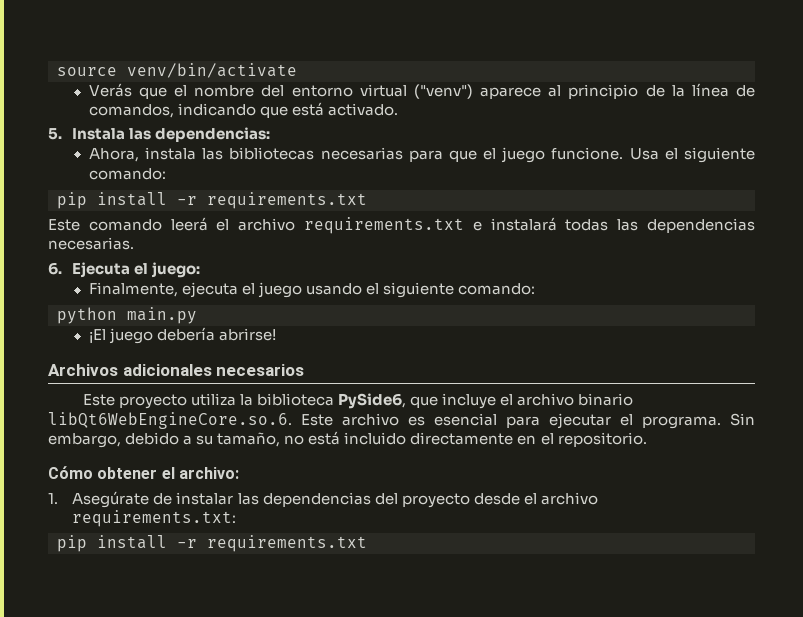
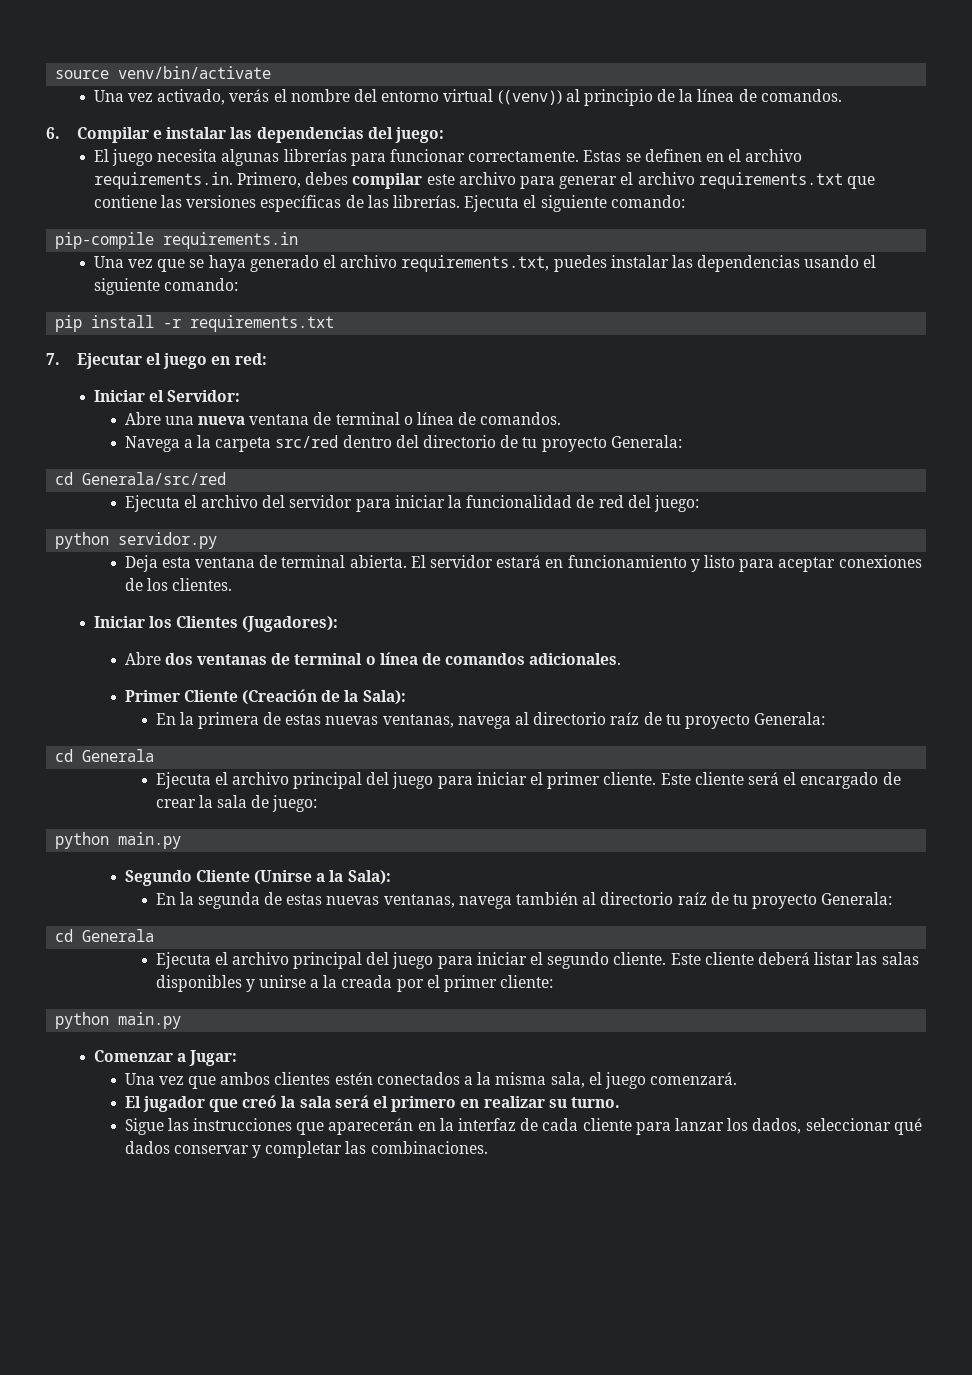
- Verás que el nombre del entorno virtual ("venv") aparece al principio de la línea de comandos, indicando que está activado.
- 5. Instala las dependencias:
- Ahora, instala las bibliotecas necesarias para que el juego funcione. Usa el siguiente comando:
+ Una vez activado, verás el nombre del entorno virtual ((venv)) al principio de la línea de comandos.
+ 6. Compilar e instalar las dependencias del juego:
+ El juego necesita algunas librerías para funcionar correctamente. Estas se definen en el archivo requirements.in. Primero, debes compilar este archivo para generar el archivo requirements.txt que contiene las versiones específicas de las librerías. Ejecuta el siguiente comando:
+ pip-compile requirements.in
+ Una vez que se haya generado el archivo requirements.txt, puedes instalar las dependencias usando el siguiente comando:
- Este comando leerá el archivo requirements.txt e instalará todas las dependencias necesarias.
- 6. Ejecuta el juego:
- Finalmente, ejecuta el juego usando el siguiente comando:
+ 7. Ejecutar el juego en red:
+ Iniciar el Servidor:
+ Abre una nueva ventana de terminal o línea de comandos.
+ Navega a la carpeta src/red dentro del directorio de tu proyecto Generala:
+ cd Generala/src/red
+ Ejecuta el archivo del servidor para iniciar la funcionalidad de red del juego:
+ python servidor.py
+ Deja esta ventana de terminal abierta. El servidor estará en funcionamiento y listo para aceptar conexiones de los clientes.
+ Iniciar los Clientes (Jugadores):
+ Abre dos ventanas de terminal o línea de comandos adicionales.
+ Primer Cliente (Creación de la Sala):
+ En la primera de estas nuevas ventanas, navega al directorio raíz de tu proyecto Generala:
+ cd Generala
+ Ejecuta el archivo principal del juego para iniciar el primer cliente. Este cliente será el encargado de crear la sala de juego:
  python main.py
- ¡El juego debería abrirse!
- Archivos adicionales necesarios
- Este proyecto utiliza la biblioteca PySide6, que incluye el archivo binario libQt6WebEngineCore.so.6. Este archivo es esencial para ejecutar el programa. Sin embargo, debido a su tamaño, no está incluido directamente en el repositorio.
- Cómo obtener el archivo:
- 1. Asegúrate de instalar las dependencias del proyecto desde el archivo requirements.txt:
- pip install -r requirements.txt
+ Segundo Cliente (Unirse a la Sala):
+ En la segunda de estas nuevas ventanas, navega también al directorio raíz de tu proyecto Generala:
+ cd Generala
+ Ejecuta el archivo principal del juego para iniciar el segundo cliente. Este cliente deberá listar las salas disponibles y unirse a la creada por el primer cliente:
+ python main.py
+ Comenzar a Jugar:
+ Una vez que ambos clientes estén conectados a la misma sala, el juego comenzará.
+ El jugador que creó la sala será el primero en realizar su turno.
+ Sigue las instrucciones que aparecerán en la interfaz de cada cliente para lanzar los dados, seleccionar qué dados conservar y completar las combinaciones.

